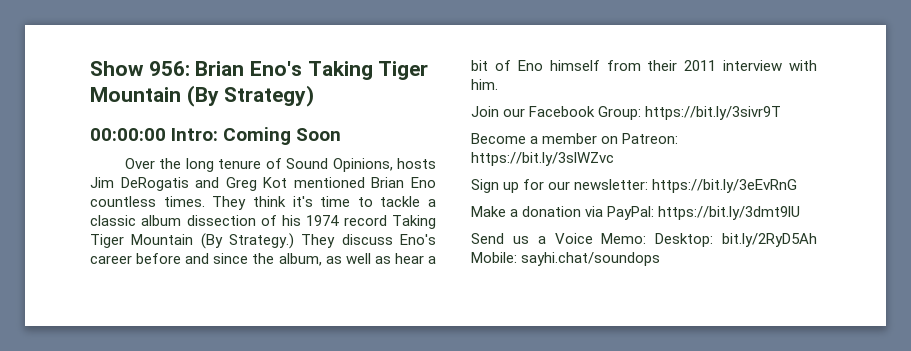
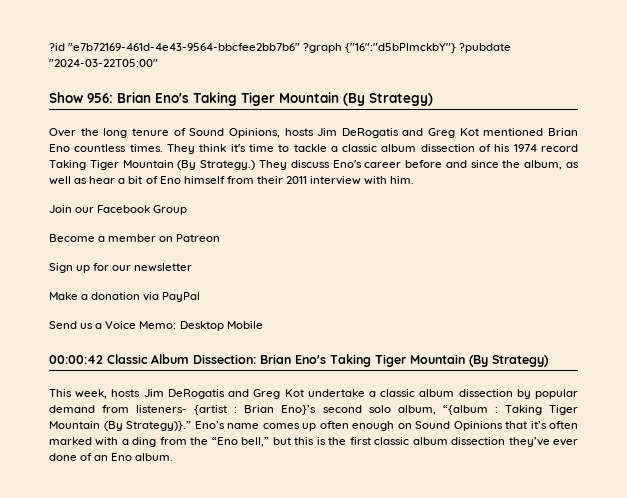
+ ?id "e7b72169-461d-4e43-9564-bbcfee2bb7b6" ?graph {"16":"d5bPlmckbY"} ?pubdate "2024-03-22T05:00"
- 00:00:00 Intro: Coming Soon
- Join our Facebook Group: https://bit.ly/3sivr9T
+ Join our Facebook Group
- Become a member on Patreon: https://bit.ly/3slWZvc
+ Become a member on Patreon
- Sign up for our newsletter: https://bit.ly/3eEvRnG
+ Sign up for our newsletter
- Make a donation via PayPal: https://bit.ly/3dmt9lU
+ Make a donation via PayPal
- Send us a Voice Memo: Desktop: bit.ly/2RyD5Ah Mobile: sayhi.chat/soundops
+ Send us a Voice Memo: Desktop Mobile
+ 00:00:42 Classic Album Dissection: Brian Eno's Taking Tiger Mountain (By Strategy)
+ This week, hosts Jim DeRogatis and Greg Kot undertake a classic album dissection by popular demand from listeners- {artist : Brian Eno}’s second solo album, “{album : Taking Tiger Mountain (By Strategy)}.” Eno’s name comes up often enough on Sound Opinions that it’s often marked with a ding from the “Eno bell,” but this is the first classic album dissection they’ve ever done of an Eno album.

